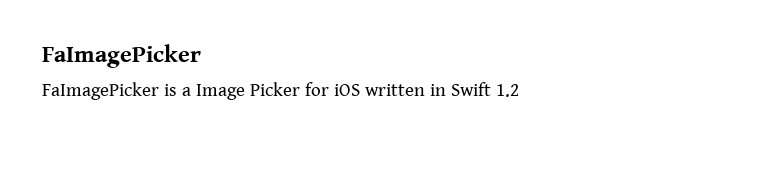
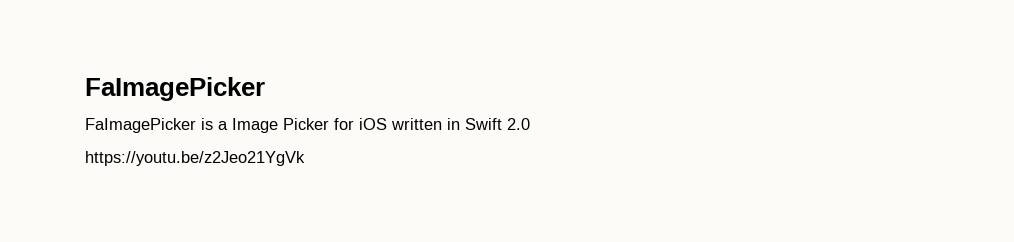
- FaImagePicker is a Image Picker for iOS written in Swift 1.2
+ FaImagePicker is a Image Picker for iOS written in Swift 2.0
+ https://youtu.be/z2Jeo21YgVk

